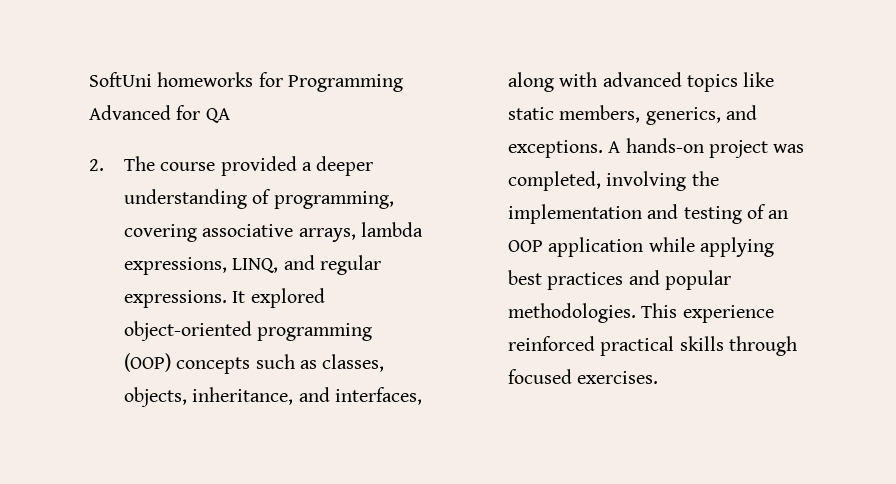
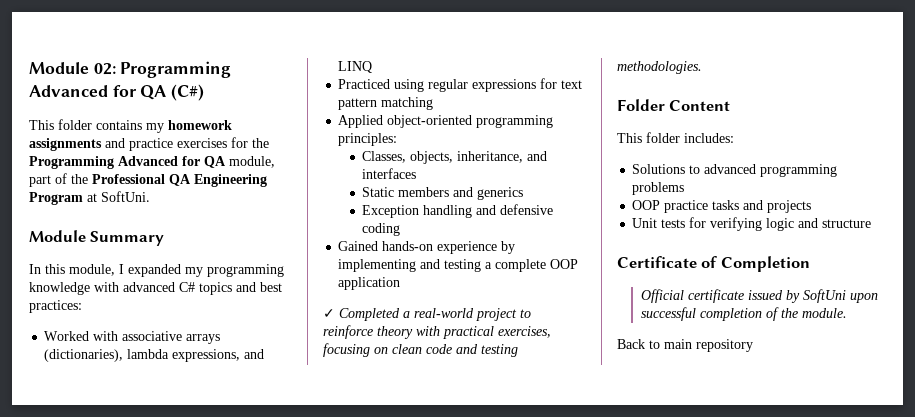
- SoftUni homeworks for Programming Advanced for QA
- 2. The course provided a deeper understanding of programming, covering associative arrays, lambda expressions, LINQ, and regular expressions. It explored object-oriented programming (OOP) concepts such as classes, objects, inheritance, and interfaces, along with advanced topics like static members, generics, and exceptions. A hands-on project was completed, involving the implementation and testing of an OOP application while applying best practices and popular methodologies. This experience reinforced practical skills through focused exercises.
+ Module 02: Programming Advanced for QA (C#)
+ This folder contains my homework assignments and practice exercises for the Programming Advanced for QA module, part of the Professional QA Engineering Program at SoftUni.
+ Module Summary
+ In this module, I expanded my programming knowledge with advanced C# topics and best practices:
+ Worked with associative arrays (dictionaries), lambda expressions, and LINQ
+ Practiced using regular expressions for text pattern matching
+ Applied object-oriented programming principles:
+ Classes, objects, inheritance, and interfaces
+ Static members and generics
+ Exception handling and defensive coding
+ Gained hands-on experience by implementing and testing a complete OOP application
+ ✓ Completed a real-world project to reinforce theory with practical exercises, focusing on clean code and testing methodologies.
+ Folder Content
+ This folder includes:
+ Solutions to advanced programming problems
+ OOP practice tasks and projects
+ Unit tests for verifying logic and structure
+ Certificate of Completion
+ Official certificate issued by SoftUni upon successful completion of the module.
+ Back to main repository

